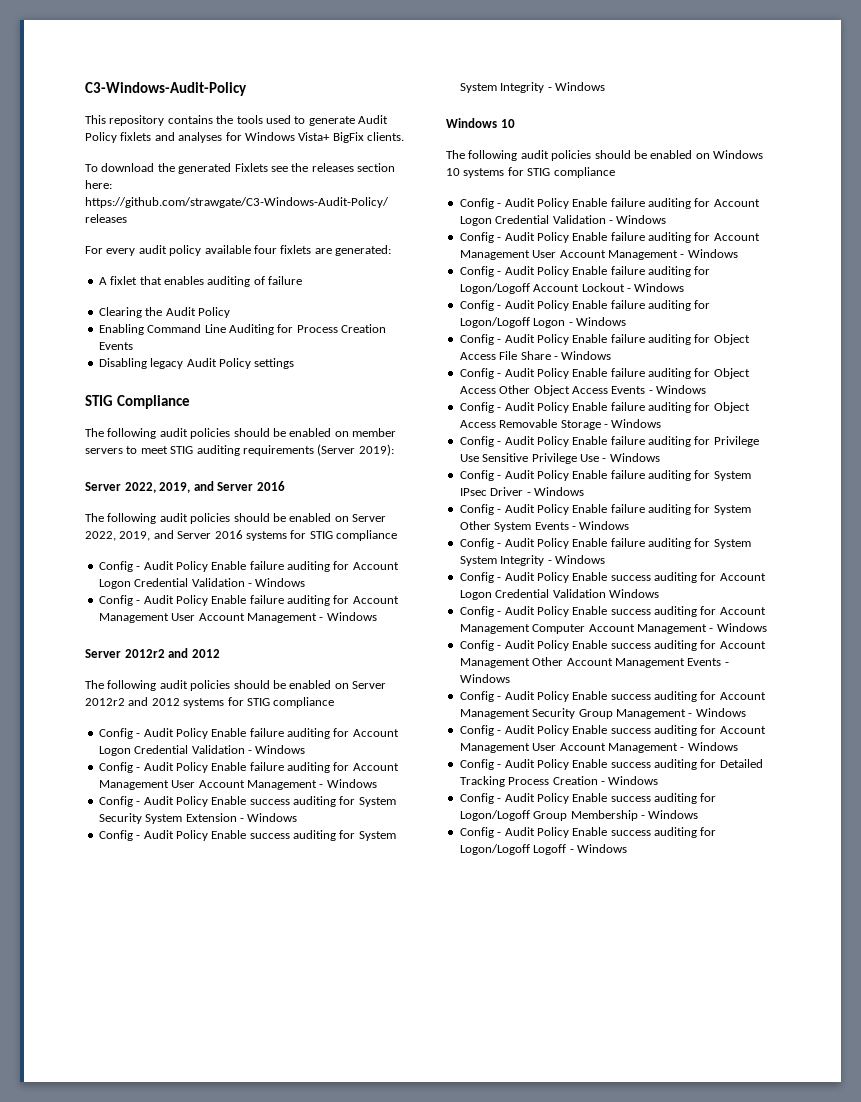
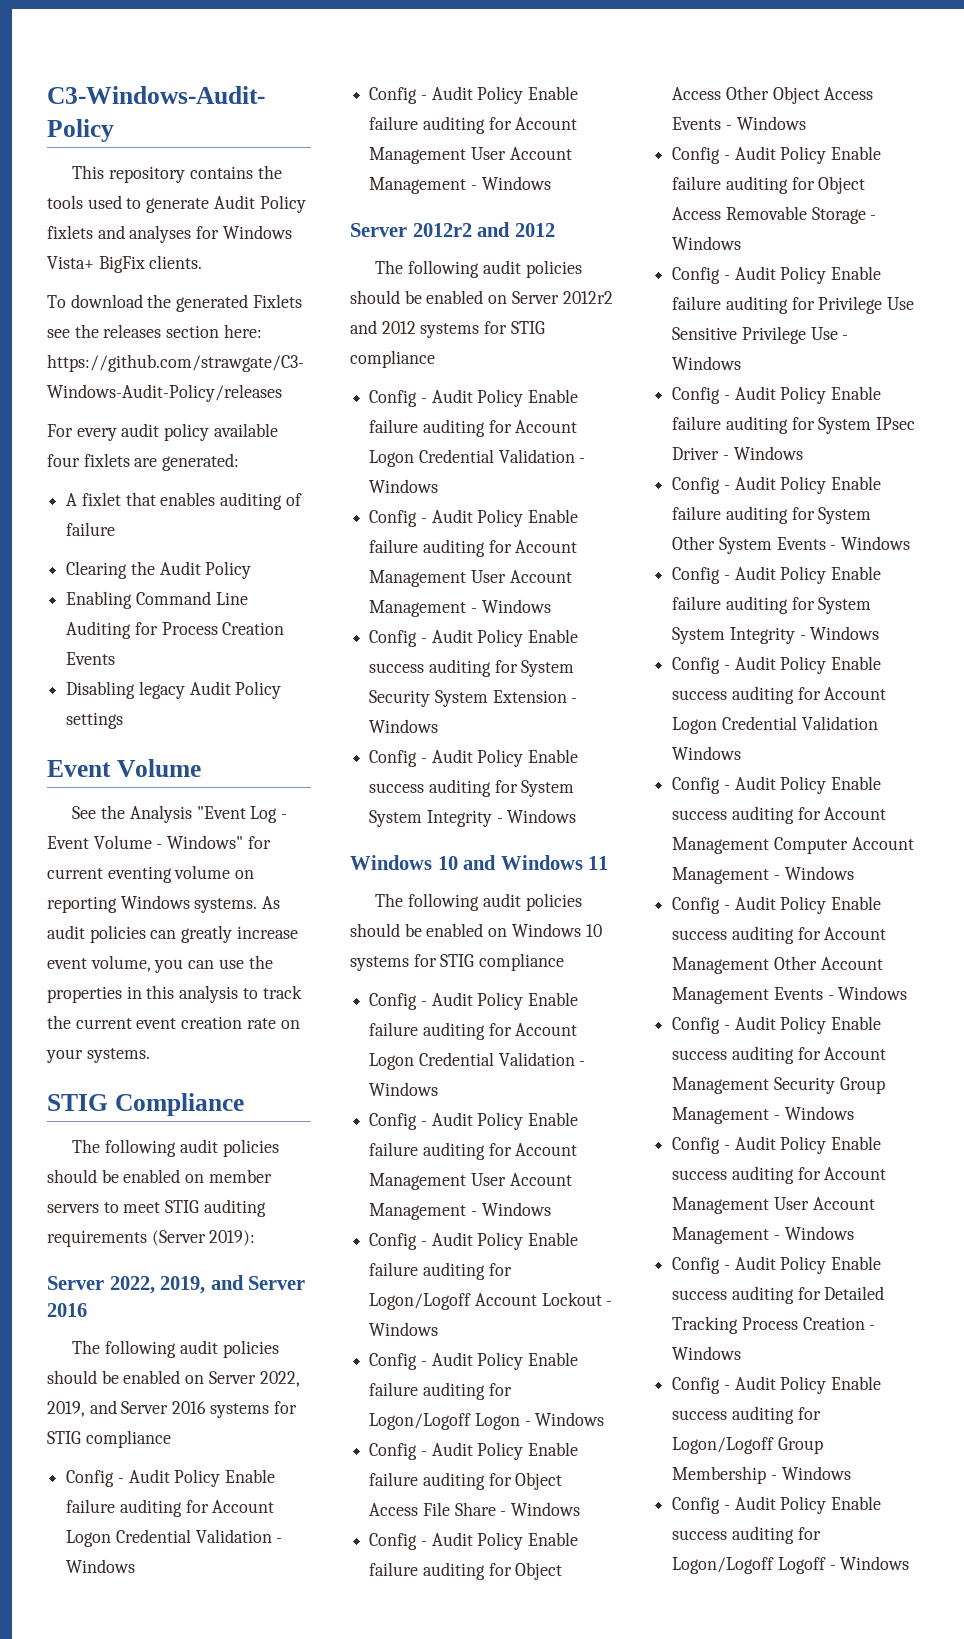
  Disabling legacy Audit Policy settings
+ Event Volume
+ See the Analysis "Event Log - Event Volume - Windows" for current eventing volume on reporting Windows systems. As audit policies can greatly increase event volume, you can use the properties in this analysis to track the current event creation rate on your systems.
  Config - Audit Policy Enable success auditing for System System Integrity - Windows
- Windows 10
+ Windows 10 and Windows 11

